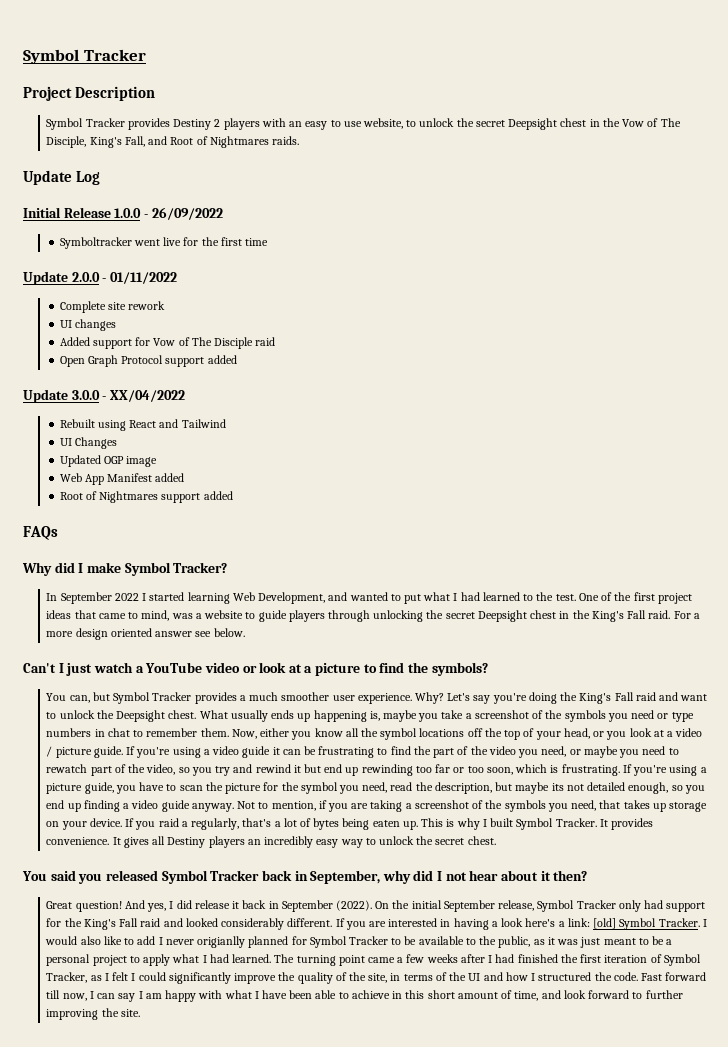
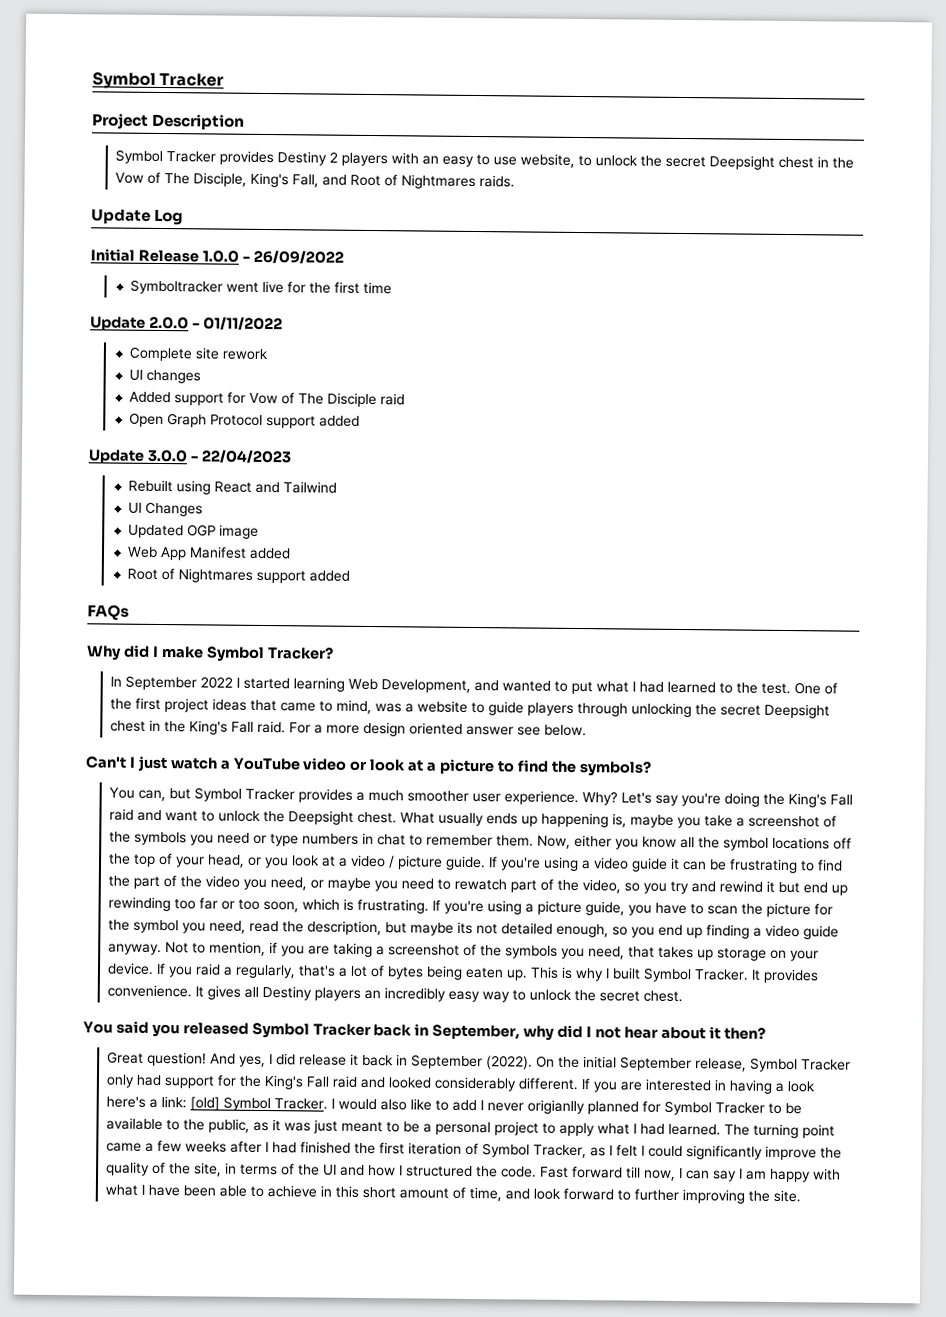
- Update 3.0.0 - XX/04/2022
+ Update 3.0.0 - 22/04/2023

